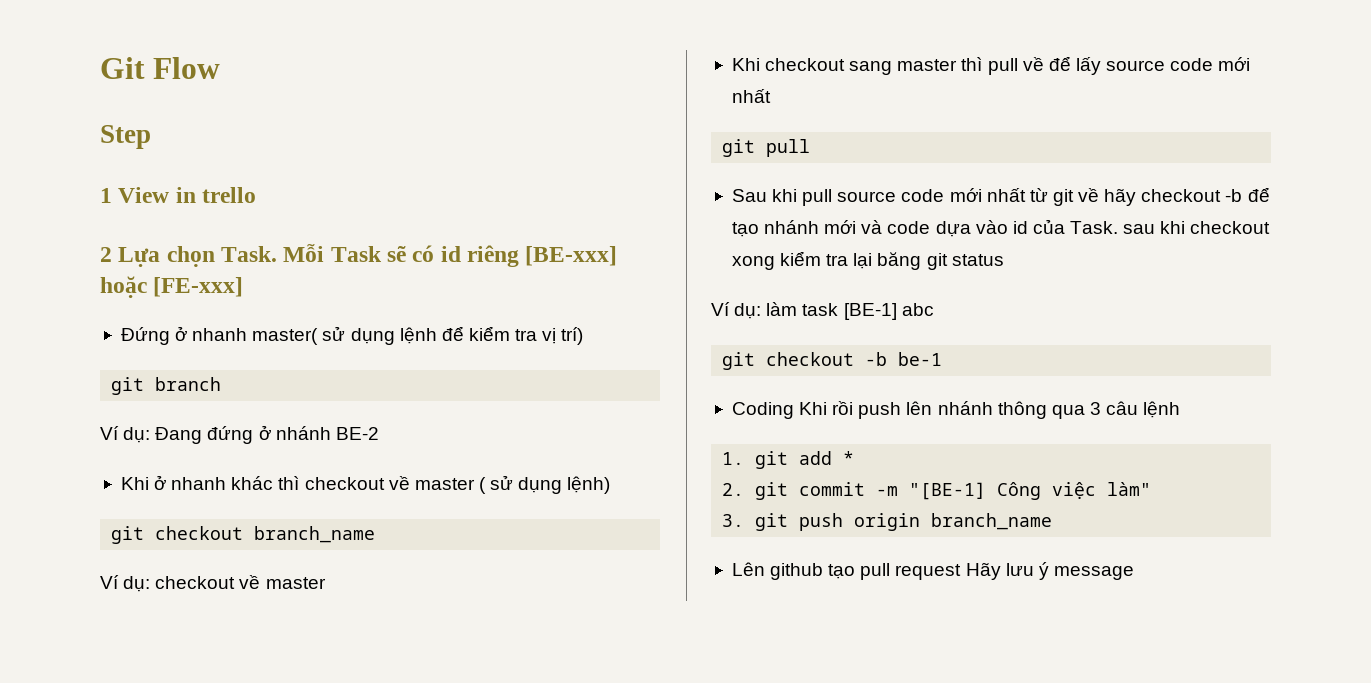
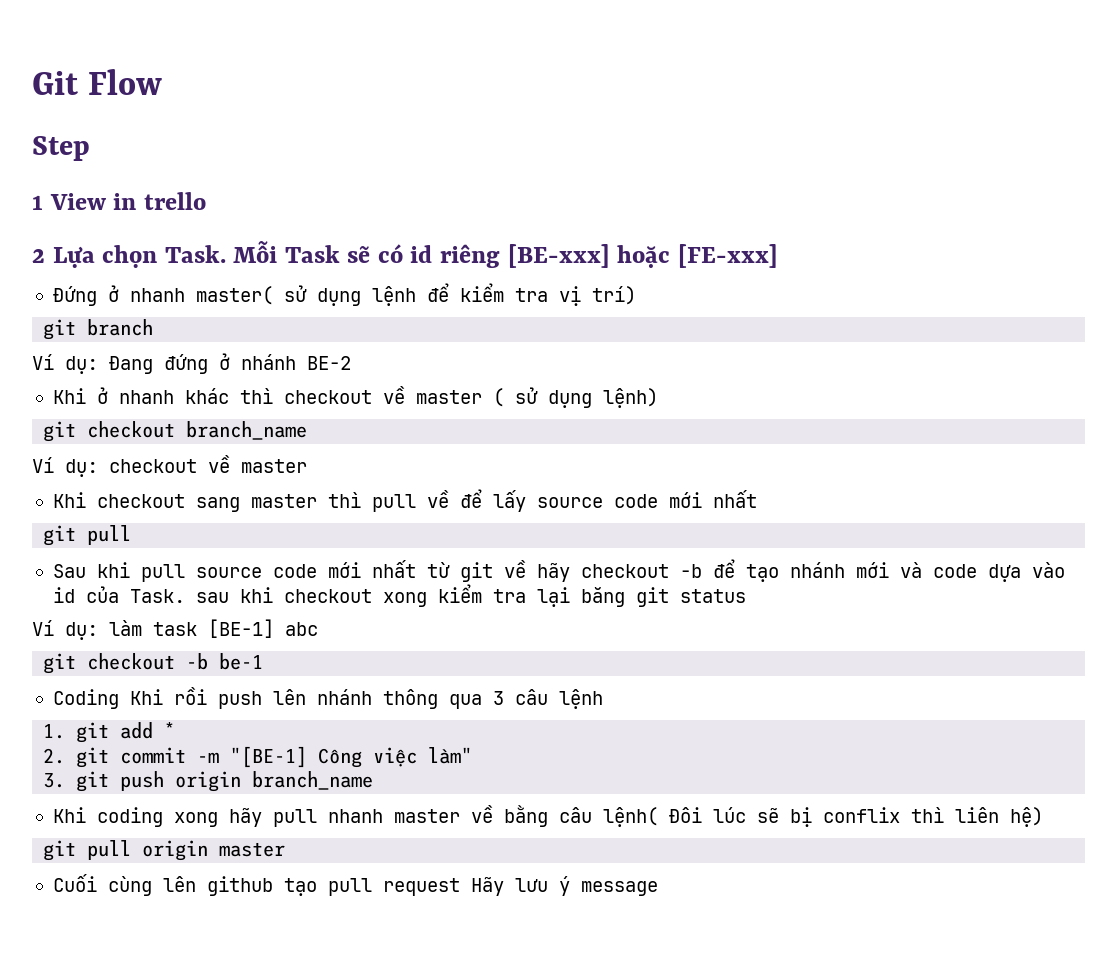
- Lên github tạo pull request Hãy lưu ý message
+ Khi coding xong hãy pull nhanh master về bằng câu lệnh( Đôi lúc sẽ bị conflix thì liên hệ)
+ git pull origin master
+ Cuối cùng lên github tạo pull request Hãy lưu ý message

